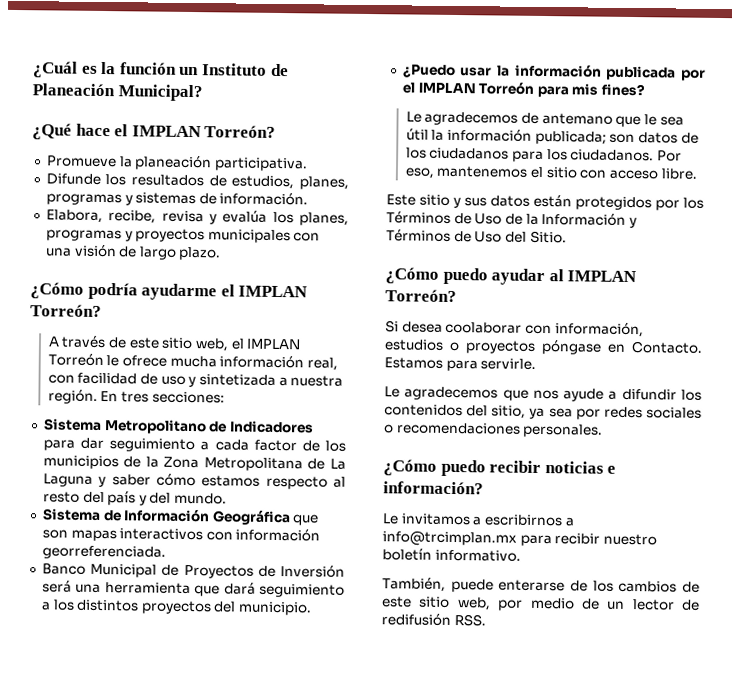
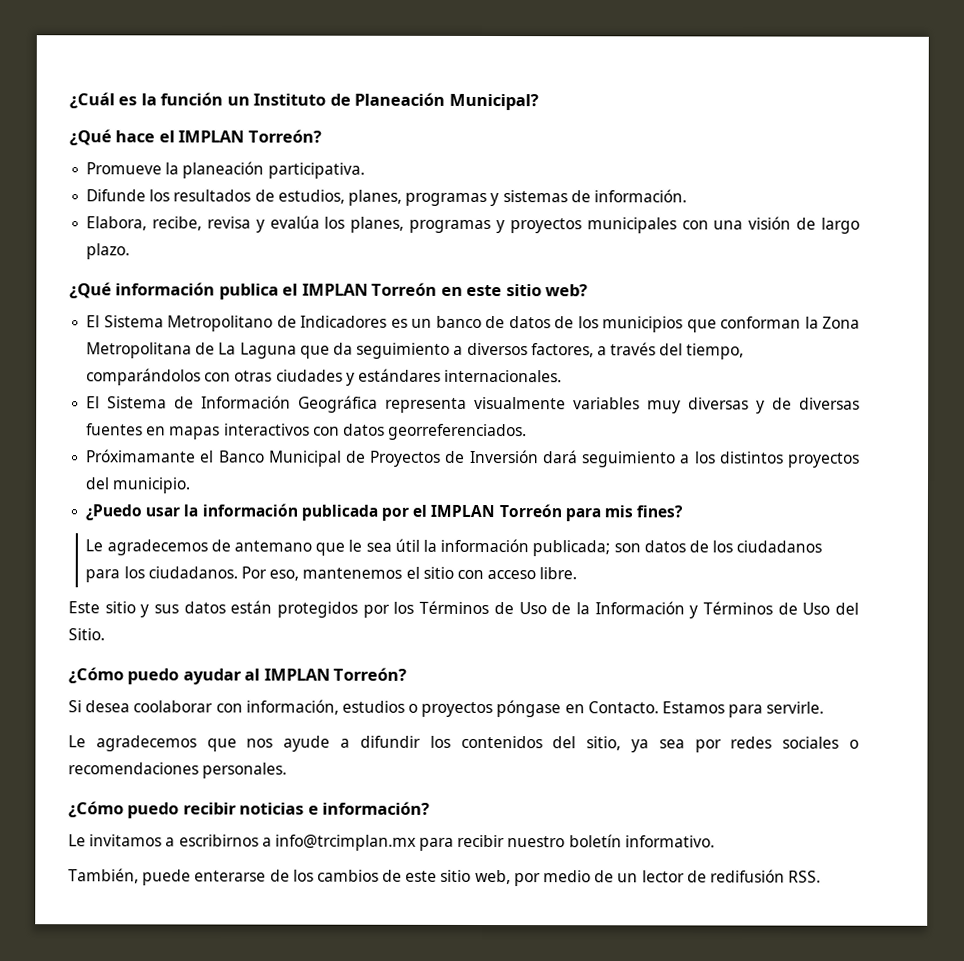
- ¿Cómo podría ayudarme el IMPLAN Torreón?
- A través de este sitio web, el IMPLAN Torreón le ofrece mucha información real, con facilidad de uso y sintetizada a nuestra región. En tres secciones:
- Sistema Metropolitano de Indicadores para dar seguimiento a cada factor de los municipios de la Zona Metropolitana de La Laguna y saber cómo estamos respecto al resto del país y del mundo.
- Sistema de Información Geográfica que son mapas interactivos con información georreferenciada.
- Banco Municipal de Proyectos de Inversión será una herramienta que dará seguimiento a los distintos proyectos del municipio.
+ ¿Qué información publica el IMPLAN Torreón en este sitio web?
+ El Sistema Metropolitano de Indicadores es un banco de datos de los municipios que conforman la Zona Metropolitana de La Laguna que da seguimiento a diversos factores, a través del tiempo, comparándolos con otras ciudades y estándares internacionales.
+ El Sistema de Información Geográfica representa visualmente variables muy diversas y de diversas fuentes en mapas interactivos con datos georreferenciados.
+ Próximamante el Banco Municipal de Proyectos de Inversión dará seguimiento a los distintos proyectos del municipio.

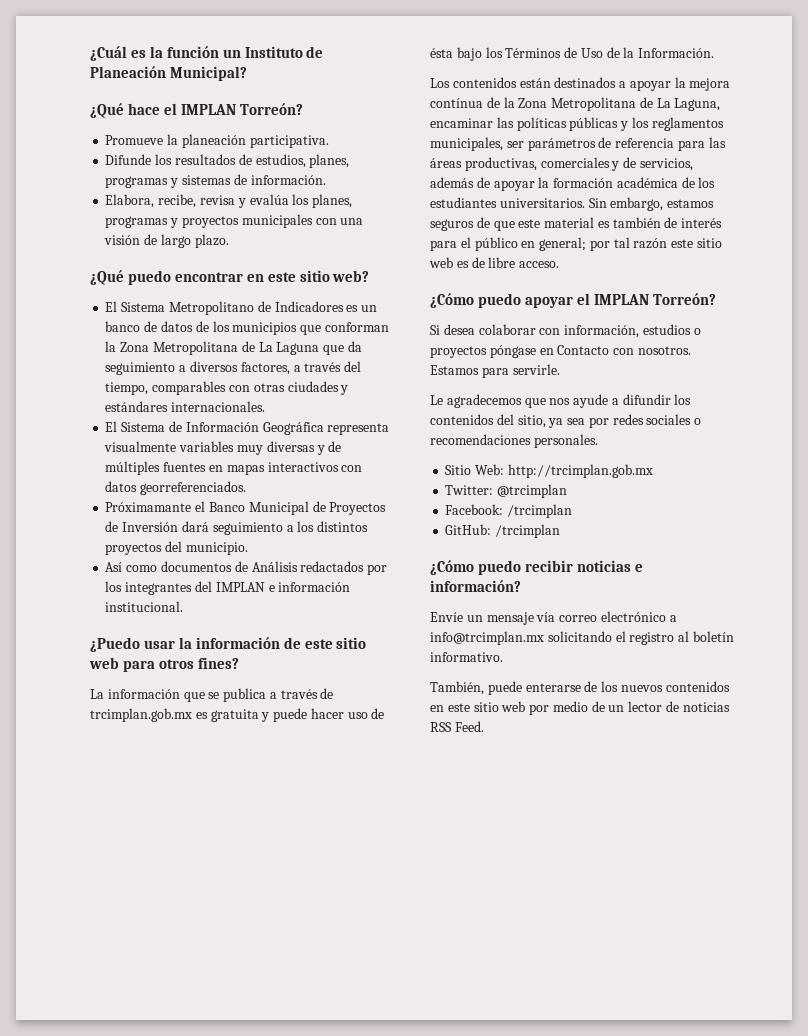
- ¿Qué información publica el IMPLAN Torreón en este sitio web?
+ ¿Qué puedo encontrar en este sitio web?
- El Sistema Metropolitano de Indicadores es un banco de datos de los municipios que conforman la Zona Metropolitana de La Laguna que da seguimiento a diversos factores, a través del tiempo, comparándolos con otras ciudades y estándares internacionales.
+ El Sistema Metropolitano de Indicadores es un banco de datos de los municipios que conforman la Zona Metropolitana de La Laguna que da seguimiento a diversos factores, a través del tiempo, comparables con otras ciudades y estándares internacionales.
- El Sistema de Información Geográfica representa visualmente variables muy diversas y de diversas fuentes en mapas interactivos con datos georreferenciados.
+ El Sistema de Información Geográfica representa visualmente variables muy diversas y de múltiples fuentes en mapas interactivos con datos georreferenciados.
- ¿Puedo usar la información publicada por el IMPLAN Torreón para mis fines?
- Le agradecemos de antemano que le sea útil la información publicada; son datos de los ciudadanos para los ciudadanos. Por eso, mantenemos el sitio con acceso libre.
- Este sitio y sus datos están protegidos por los Términos de Uso de la Información y Términos de Uso del Sitio.
- ¿Cómo puedo ayudar al IMPLAN Torreón?
+ Así como documentos de Análisis redactados por los integrantes del IMPLAN e información institucional.
+ ¿Puedo usar la información de este sitio web para otros fines?
+ La información que se publica a través de trcimplan.gob.mx es gratuita y puede hacer uso de ésta bajo los Términos de Uso de la Información.
+ Los contenidos están destinados a apoyar la mejora contínua de la Zona Metropolitana de La Laguna, encaminar las políticas públicas y los reglamentos municipales, ser parámetros de referencia para las áreas productivas, comerciales y de servicios, además de apoyar la formación académica de los estudiantes universitarios. Sin embargo, estamos seguros de que este material es también de interés para el público en general; por tal razón este sitio web es de libre acceso.
+ ¿Cómo puedo apoyar el IMPLAN Torreón?
- Si desea coolaborar con información, estudios o proyectos póngase en Contacto.
+ Si desea colaborar con información, estudios o proyectos póngase en Contacto con nosotros.
+ Sitio Web: http://trcimplan.gob.mx
+ Twitter: @trcimplan
+ Facebook: /trcimplan
+ GitHub: /trcimplan
- Le invitamos a escribirnos a info@trcimplan.mx para recibir nuestro boletín informativo.
+ Envíe un mensaje vía correo electrónico a info@trcimplan.mx solicitando el registro al boletín informativo.
- También, puede enterarse de los cambios de este sitio web, por medio de un lector de redifusión RSS.
+ También, puede enterarse de los nuevos contenidos en este sitio web por medio de un lector de noticias RSS Feed.

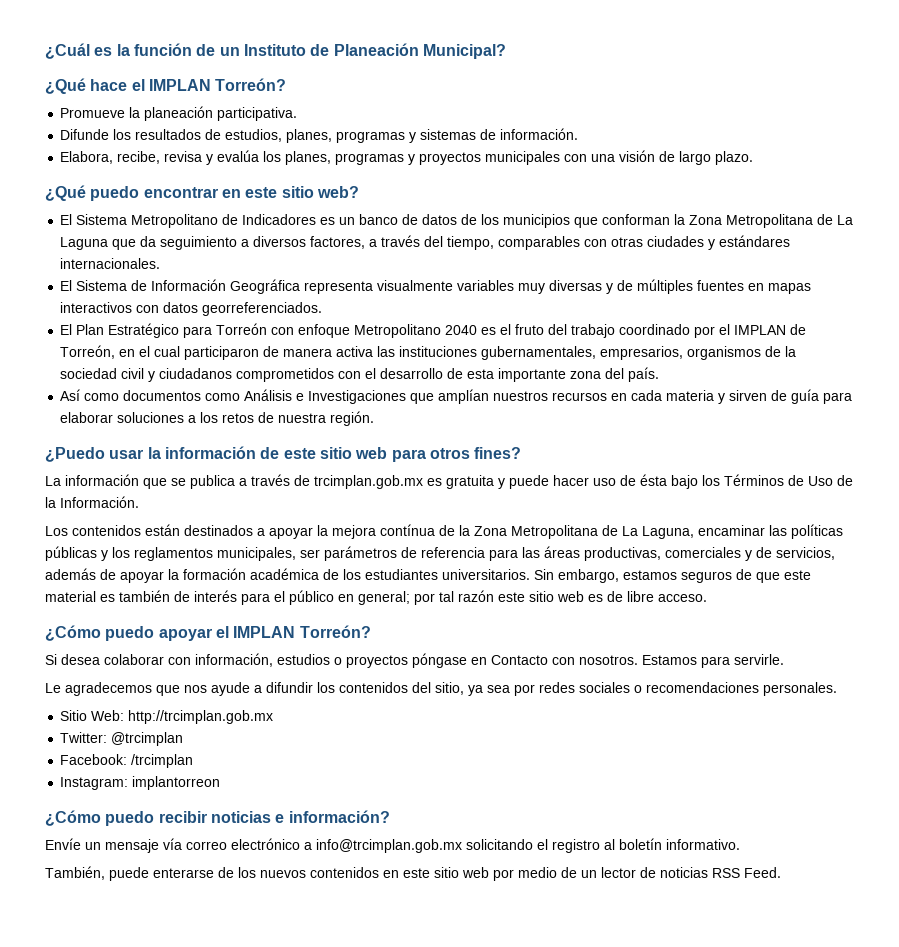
- ¿Cuál es la función un Instituto de Planeación Municipal?
+ ¿Cuál es la función de un Instituto de Planeación Municipal?
- Próximamante el Banco Municipal de Proyectos de Inversión dará seguimiento a los distintos proyectos del municipio.
- Así como documentos de Análisis redactados por los integrantes del IMPLAN e información institucional.
+ El Plan Estratégico para Torreón con enfoque Metropolitano 2040 es el fruto del trabajo coordinado por el IMPLAN de Torreón, en el cual participaron de manera activa las instituciones gubernamentales, empresarios, organismos de la sociedad civil y ciudadanos comprometidos con el desarrollo de esta importante zona del país.
+ Así como documentos como Análisis e Investigaciones que amplían nuestros recursos en cada materia y sirven de guía para elaborar soluciones a los retos de nuestra región.
- GitHub: /trcimplan
+ Instagram: implantorreon
- Envíe un mensaje vía correo electrónico a info@trcimplan.mx solicitando el registro al boletín informativo.
+ Envíe un mensaje vía correo electrónico a info@trcimplan.gob.mx solicitando el registro al boletín informativo.

